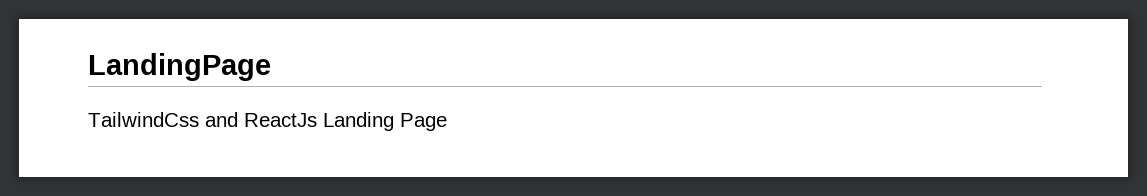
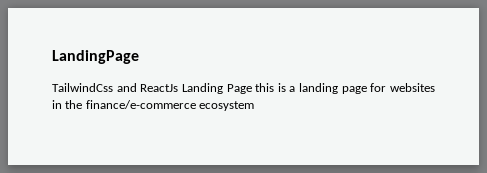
- TailwindCss and ReactJs Landing Page
+ TailwindCss and ReactJs Landing Page this is a landing page for websites in the finance/e-commerce ecosystem

